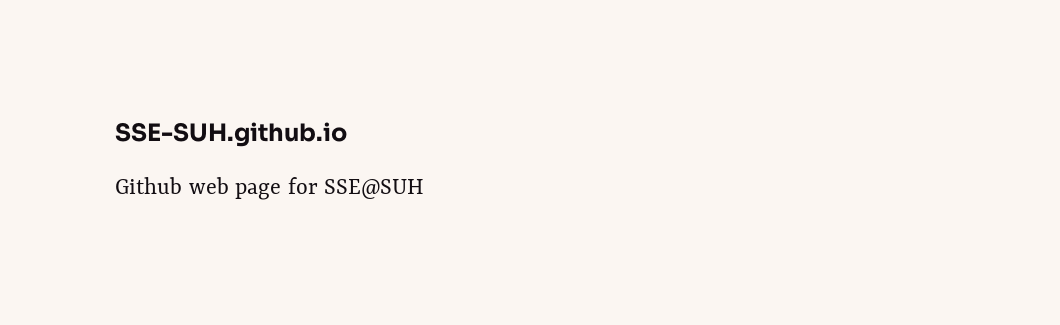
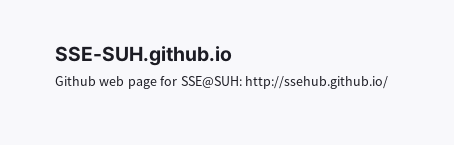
- Github web page for SSE@SUH
+ Github web page for SSE@SUH: http://ssehub.github.io/

